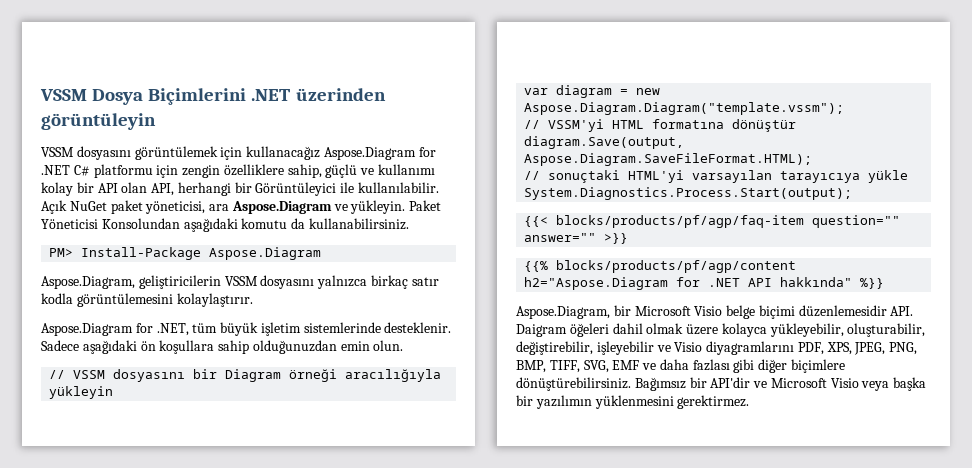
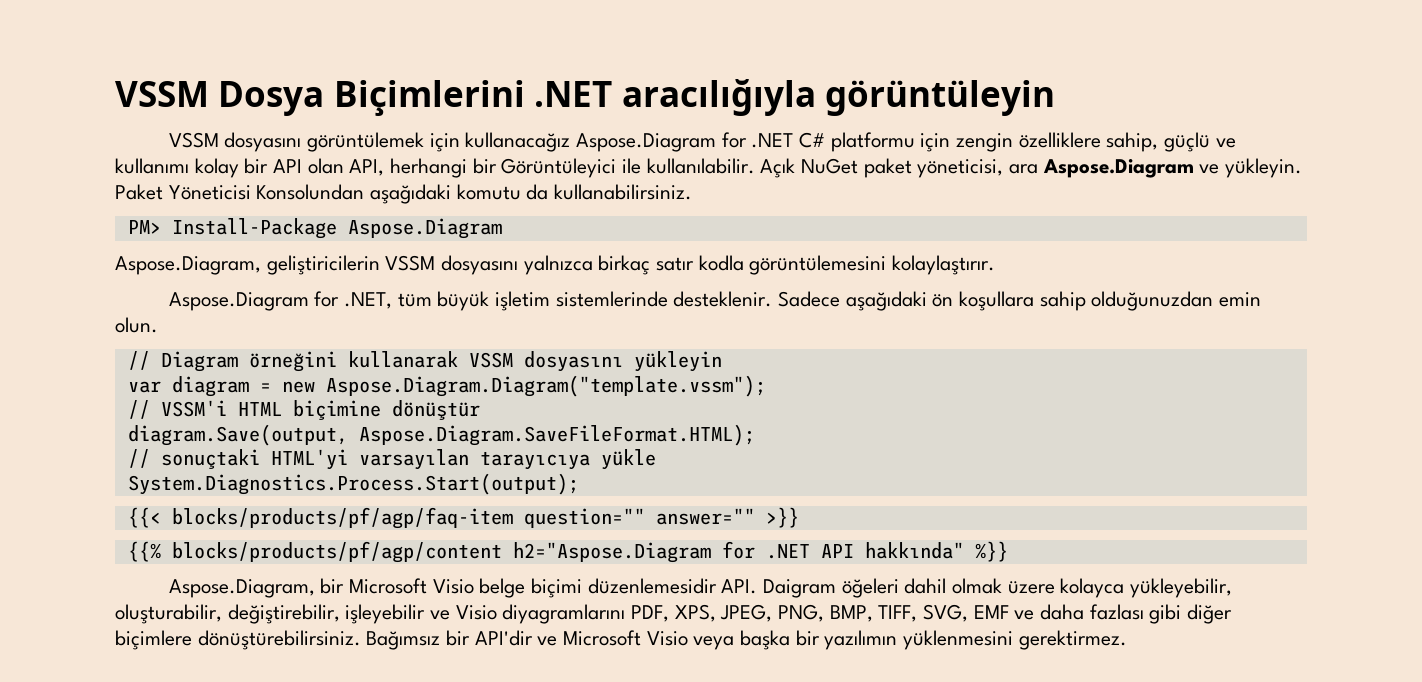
- VSSM Dosya Biçimlerini .NET üzerinden görüntüleyin
+ VSSM Dosya Biçimlerini .NET aracılığıyla görüntüleyin
- // VSSM dosyasını bir Diagram örneği aracılığıyla yükleyin
+ // Diagram örneğini kullanarak VSSM dosyasını yükleyin
- // VSSM'yi HTML formatına dönüştür
+ // VSSM'i HTML biçimine dönüştür

